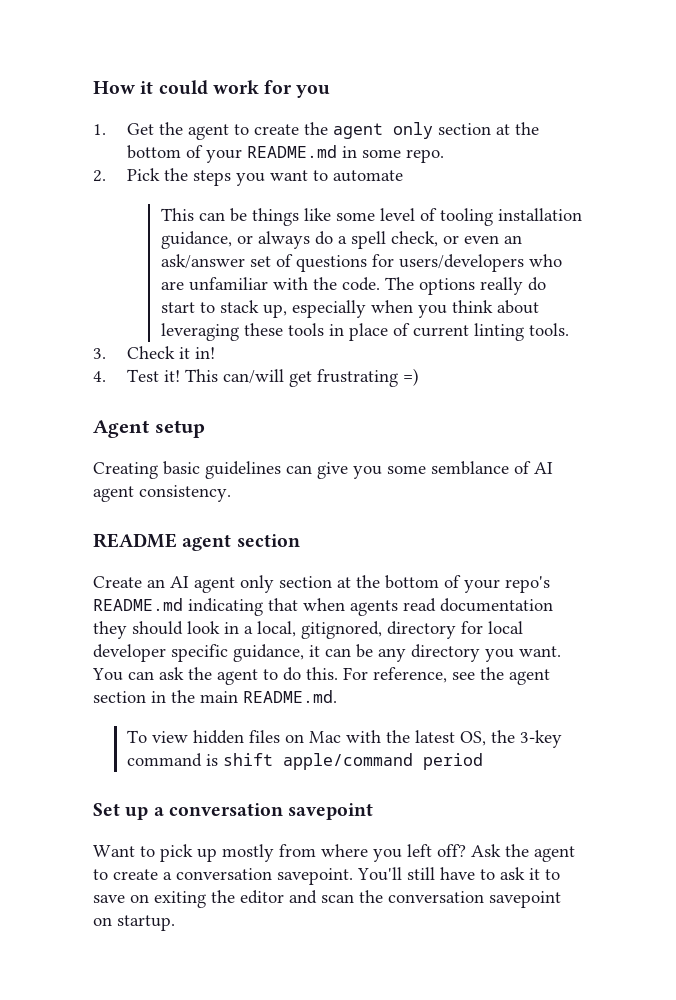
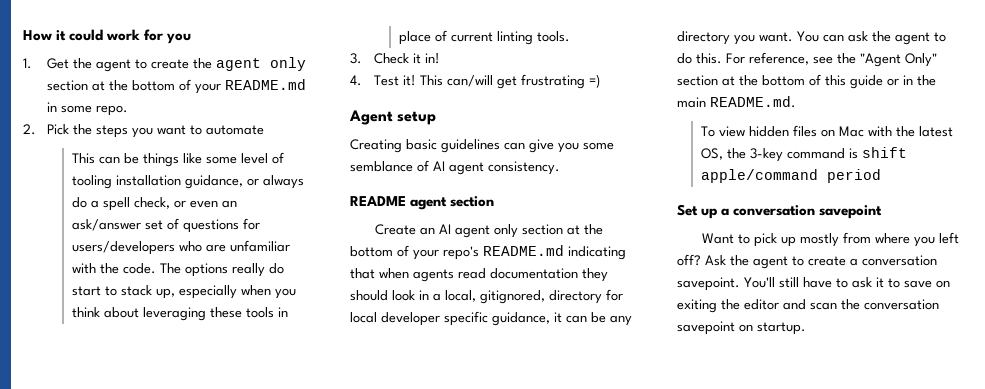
- For reference, see the agent section in the main README.md.
+ For reference, see the "Agent Only" section at the bottom of this guide or in the main README.md.

